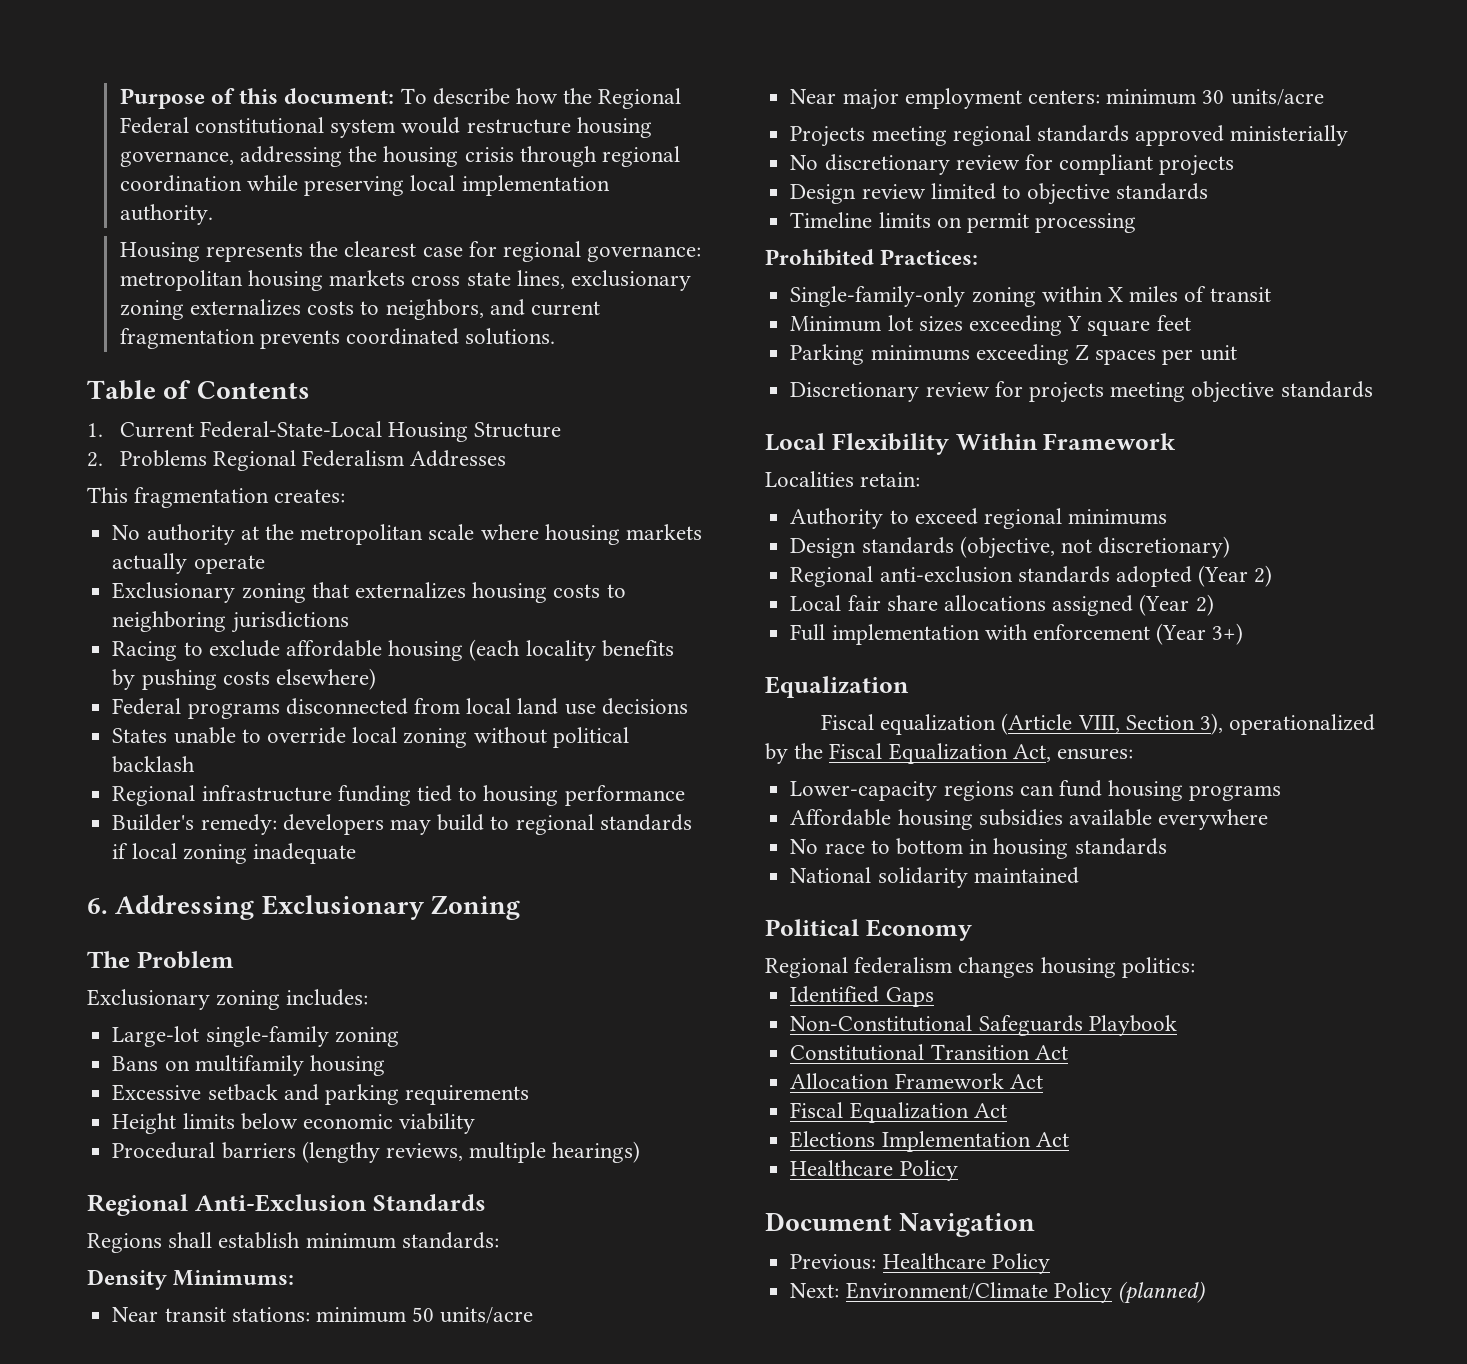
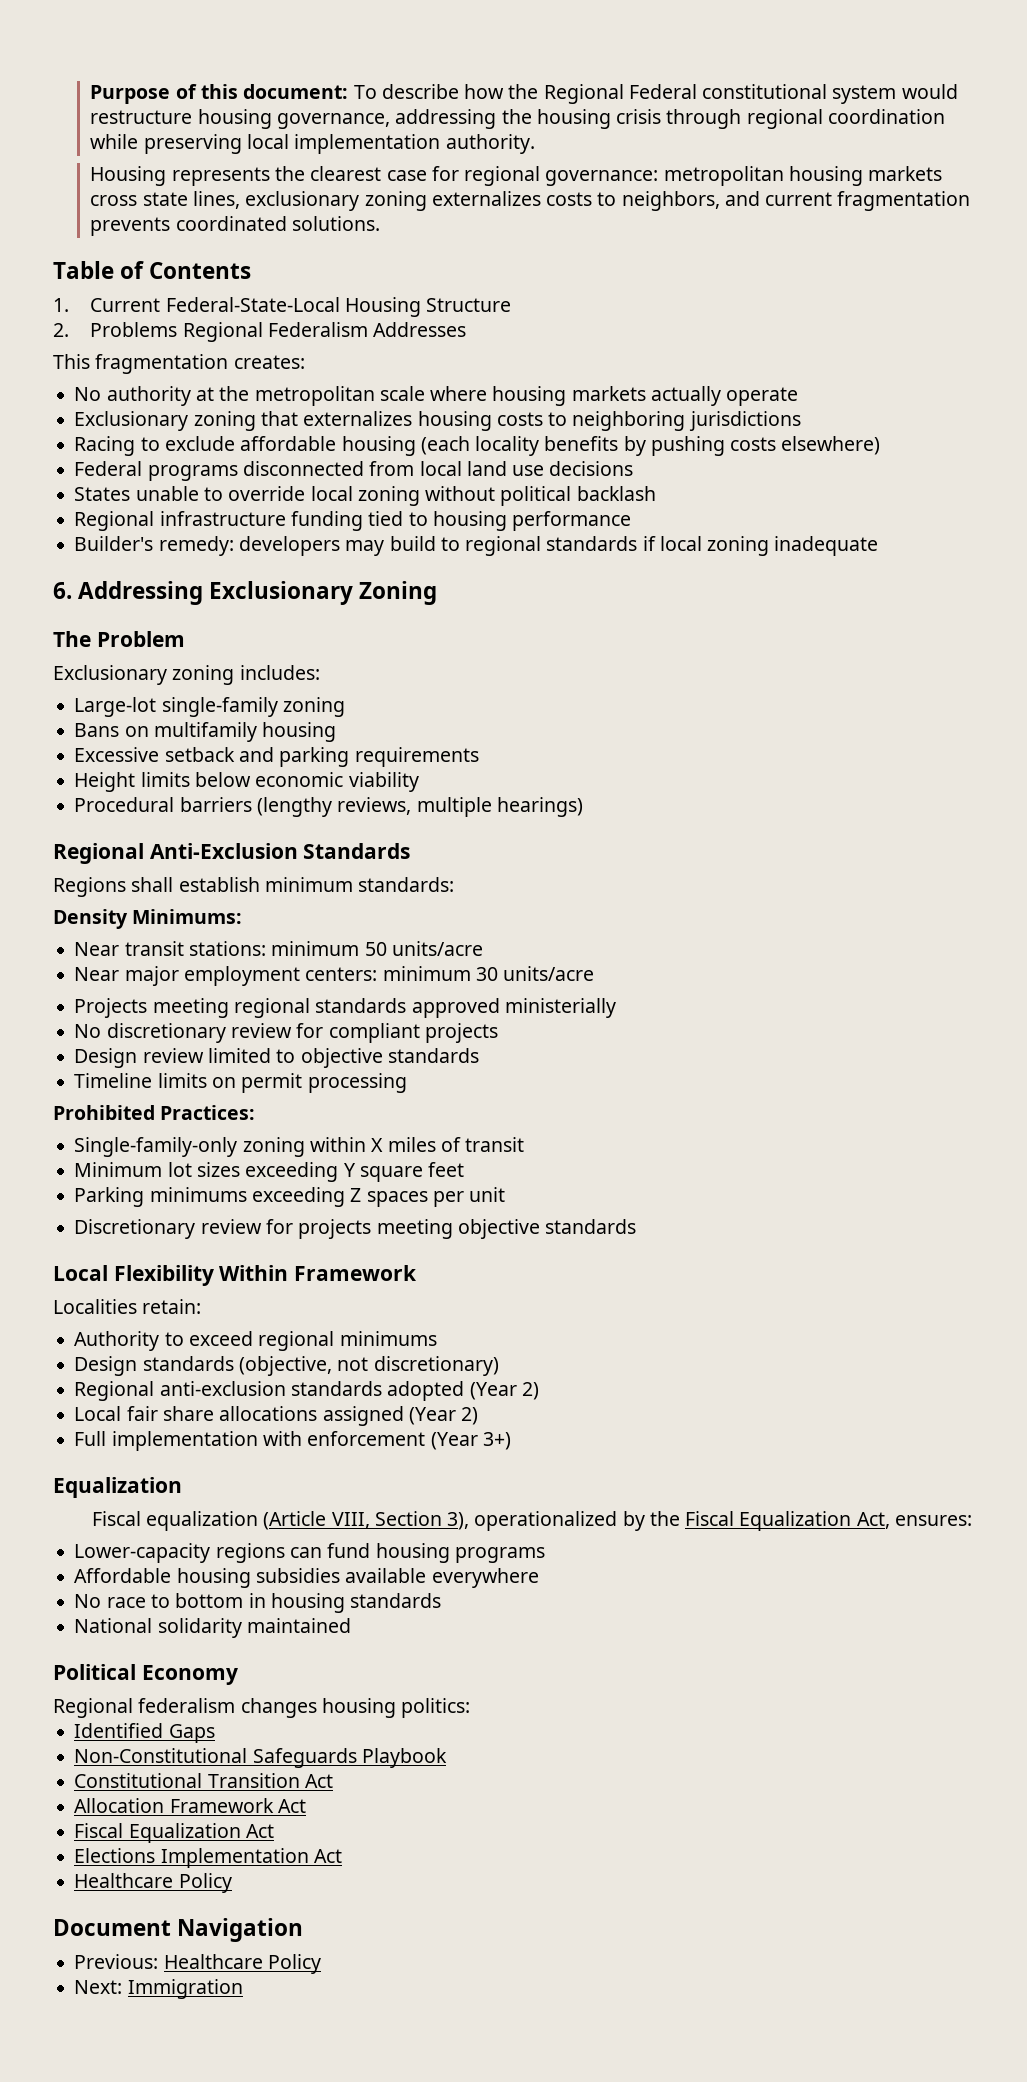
- Next: Environment/Climate Policy (planned)
+ Next: Immigration

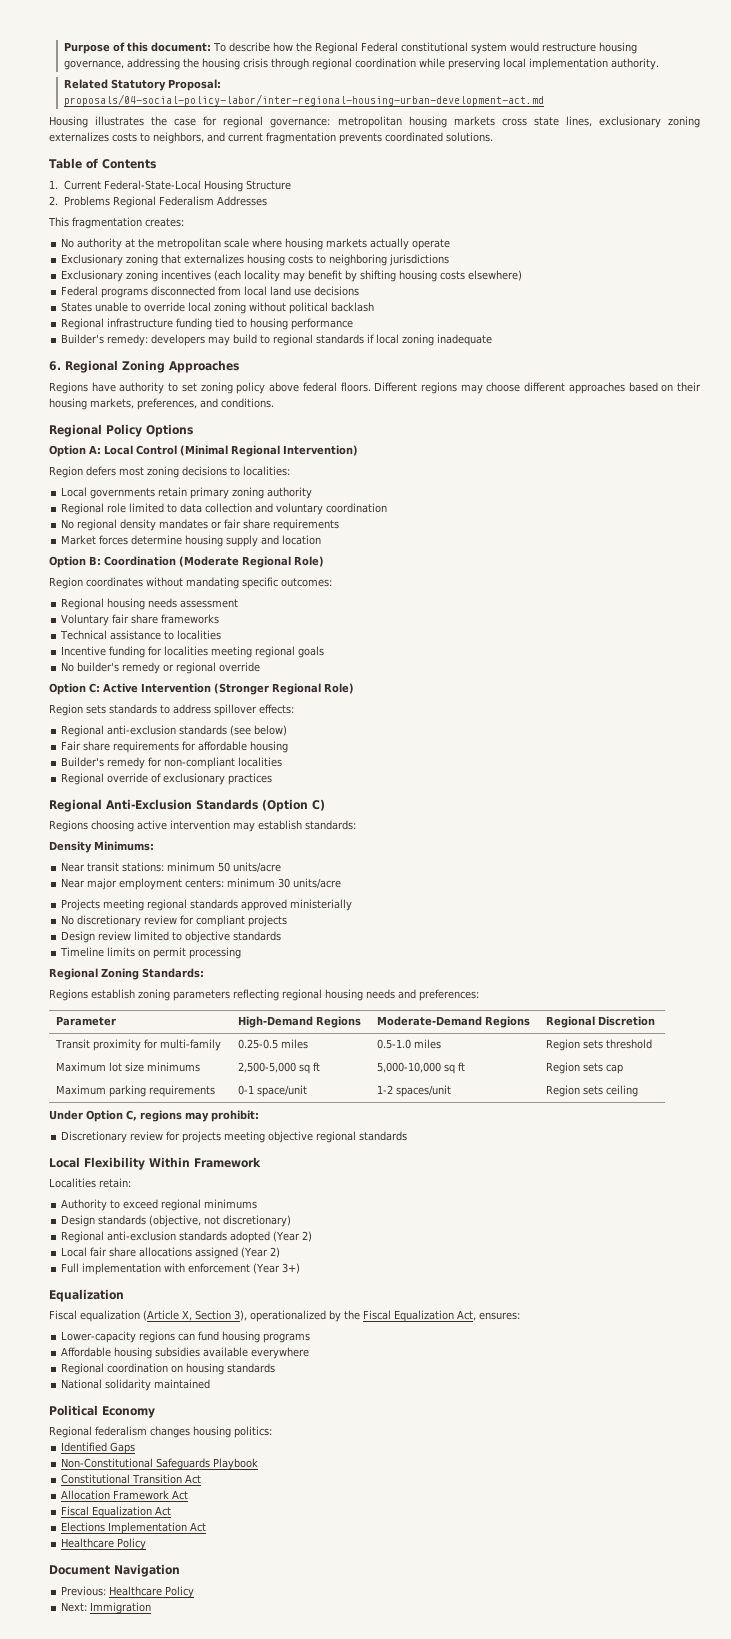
- Housing represents the clearest case for regional governance: metropolitan housing markets cross state lines, exclusionary zoning externalizes costs to neighbors, and current fragmentation prevents coordinated solutions.
+ Related Statutory Proposal: proposals/04-social-policy-labor/inter-regional-housing-urban-development-act.md
+ Housing illustrates the case for regional governance: metropolitan housing markets cross state lines, exclusionary zoning externalizes costs to neighbors, and current fragmentation prevents coordinated solutions.
- Racing to exclude affordable housing (each locality benefits by pushing costs elsewhere)
+ Exclusionary zoning incentives (each locality may benefit by shifting housing costs elsewhere)
- 6. Addressing Exclusionary Zoning
- The Problem
- Exclusionary zoning includes:
- Large-lot single-family zoning
- Bans on multifamily housing
- Excessive setback and parking requirements
- Height limits below economic viability
- Procedural barriers (lengthy reviews, multiple hearings)
+ 6. Regional Zoning Approaches
+ Regions have authority to set zoning policy above federal floors. Different regions may choose different approaches based on their housing markets, preferences, and conditions.
+ Regional Policy Options
+ Option A: Local Control (Minimal Regional Intervention)
+ Region defers most zoning decisions to localities:
+ Local governments retain primary zoning authority
+ Regional role limited to data collection and voluntary coordination
+ No regional density mandates or fair share requirements
+ Market forces determine housing supply and location
+ Option B: Coordination (Moderate Regional Role)
+ Region coordinates without mandating specific outcomes:
+ Regional housing needs assessment
+ Voluntary fair share frameworks
+ Technical assistance to localities
+ Incentive funding for localities meeting regional goals
+ No builder's remedy or regional override
+ Option C: Active Intervention (Stronger Regional Role)
+ Region sets standards to address spillover effects:
+ Regional anti-exclusion standards (see below)
+ Fair share requirements for affordable housing
+ Builder's remedy for non-compliant localities
+ Regional override of exclusionary practices
- Regional Anti-Exclusion Standards
- Regions shall establish minimum standards:
+ Regional Anti-Exclusion Standards (Option C)
+ Regions choosing active intervention may establish standards:
- Prohibited Practices:
- Single-family-only zoning within X miles of transit
- Minimum lot sizes exceeding Y square feet
- Parking minimums exceeding Z spaces per unit
+ Regional Zoning Standards:
+ Regions establish zoning parameters reflecting regional housing needs and preferences:
+ Parameter | High-Demand Regions | Moderate-Demand Regions | Regional Discretion
+ Transit proximity for multi-family | 0.25-0.5 miles | 0.5-1.0 miles | Region sets threshold
+ Maximum lot size minimums | 2,500-5,000 sq ft | 5,000-10,000 sq ft | Region sets cap
+ Maximum parking requirements | 0-1 space/unit | 1-2 spaces/unit | Region sets ceiling
+ Under Option C, regions may prohibit:
- Discretionary review for projects meeting objective standards
+ Discretionary review for projects meeting objective regional standards
- Fiscal equalization (Article VIII, Section 3), operationalized by the Fiscal Equalization Act, ensures:
+ Fiscal equalization (Article X, Section 3), operationalized by the Fiscal Equalization Act, ensures:
- No race to bottom in housing standards
+ Regional coordination on housing standards

